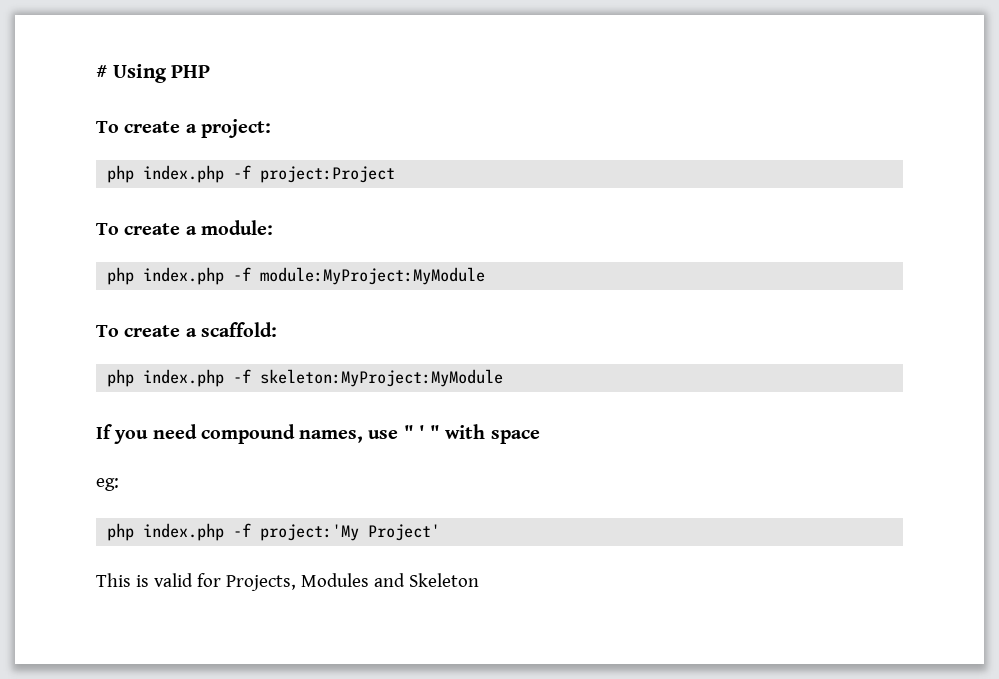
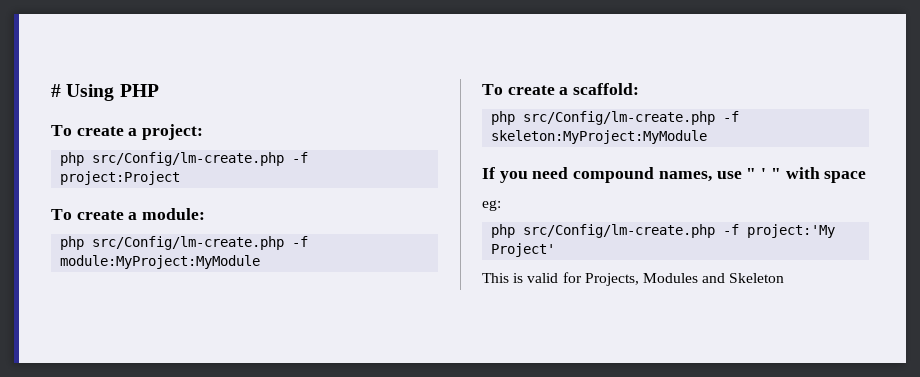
- php index.php -f project:Project
+ php src/Config/lm-create.php -f project:Project
- php index.php -f module:MyProject:MyModule
+ php src/Config/lm-create.php -f module:MyProject:MyModule
- php index.php -f skeleton:MyProject:MyModule
+ php src/Config/lm-create.php -f skeleton:MyProject:MyModule
- php index.php -f project:'My Project'
+ php src/Config/lm-create.php -f project:'My Project'

